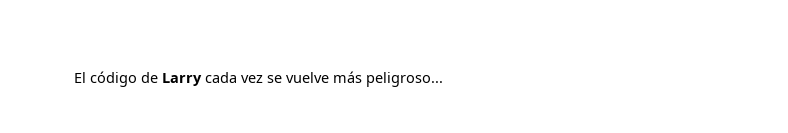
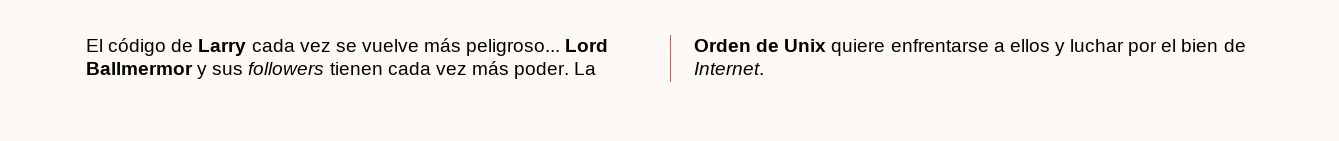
+ Lord Ballmermor y sus followers tienen cada vez más poder. La Orden de Unix quiere enfrentarse a ellos y luchar por el bien de Internet.

